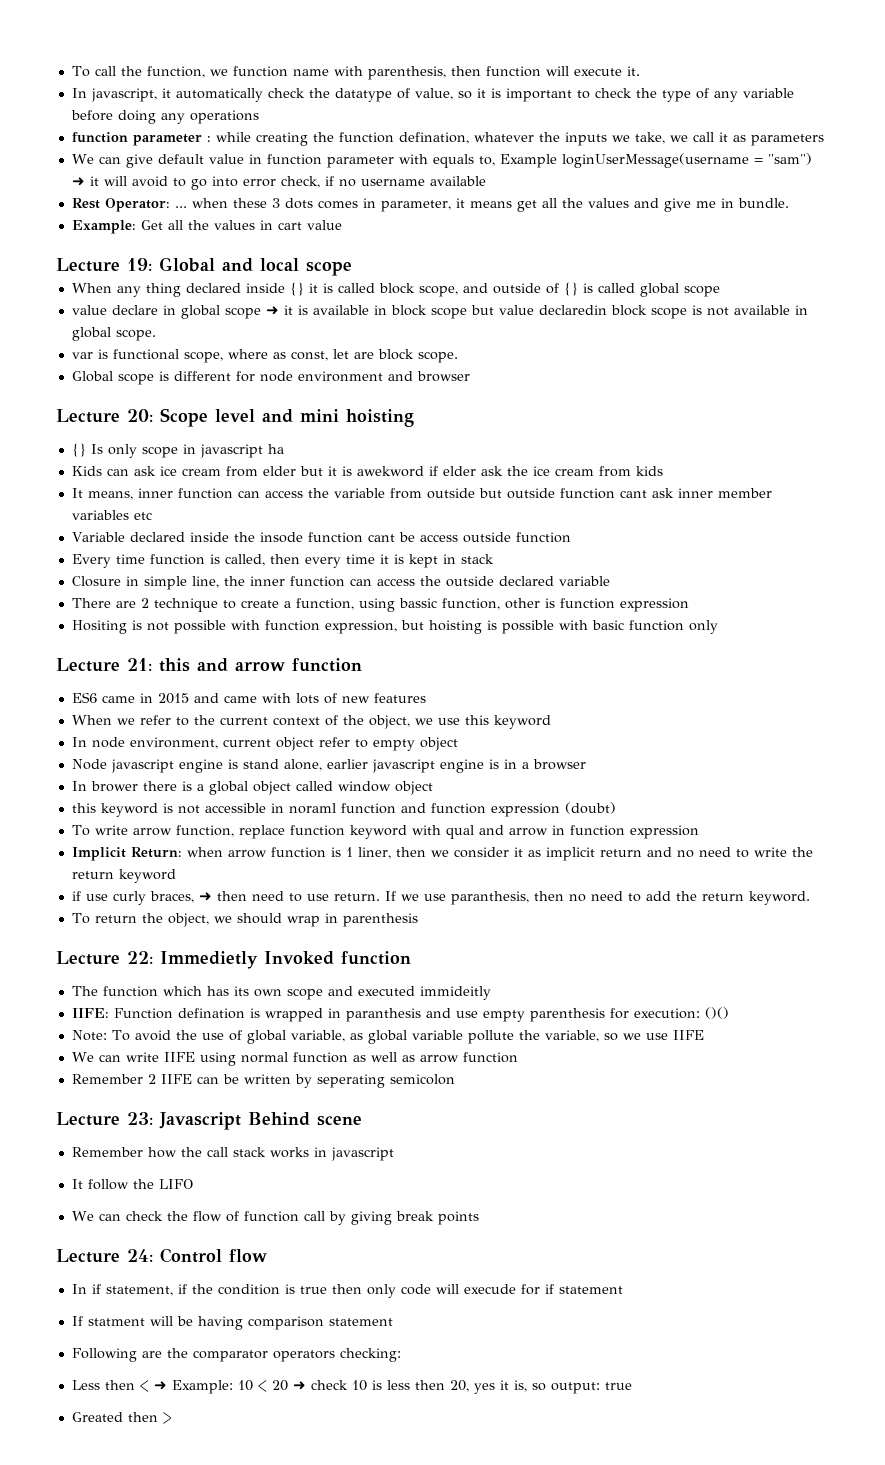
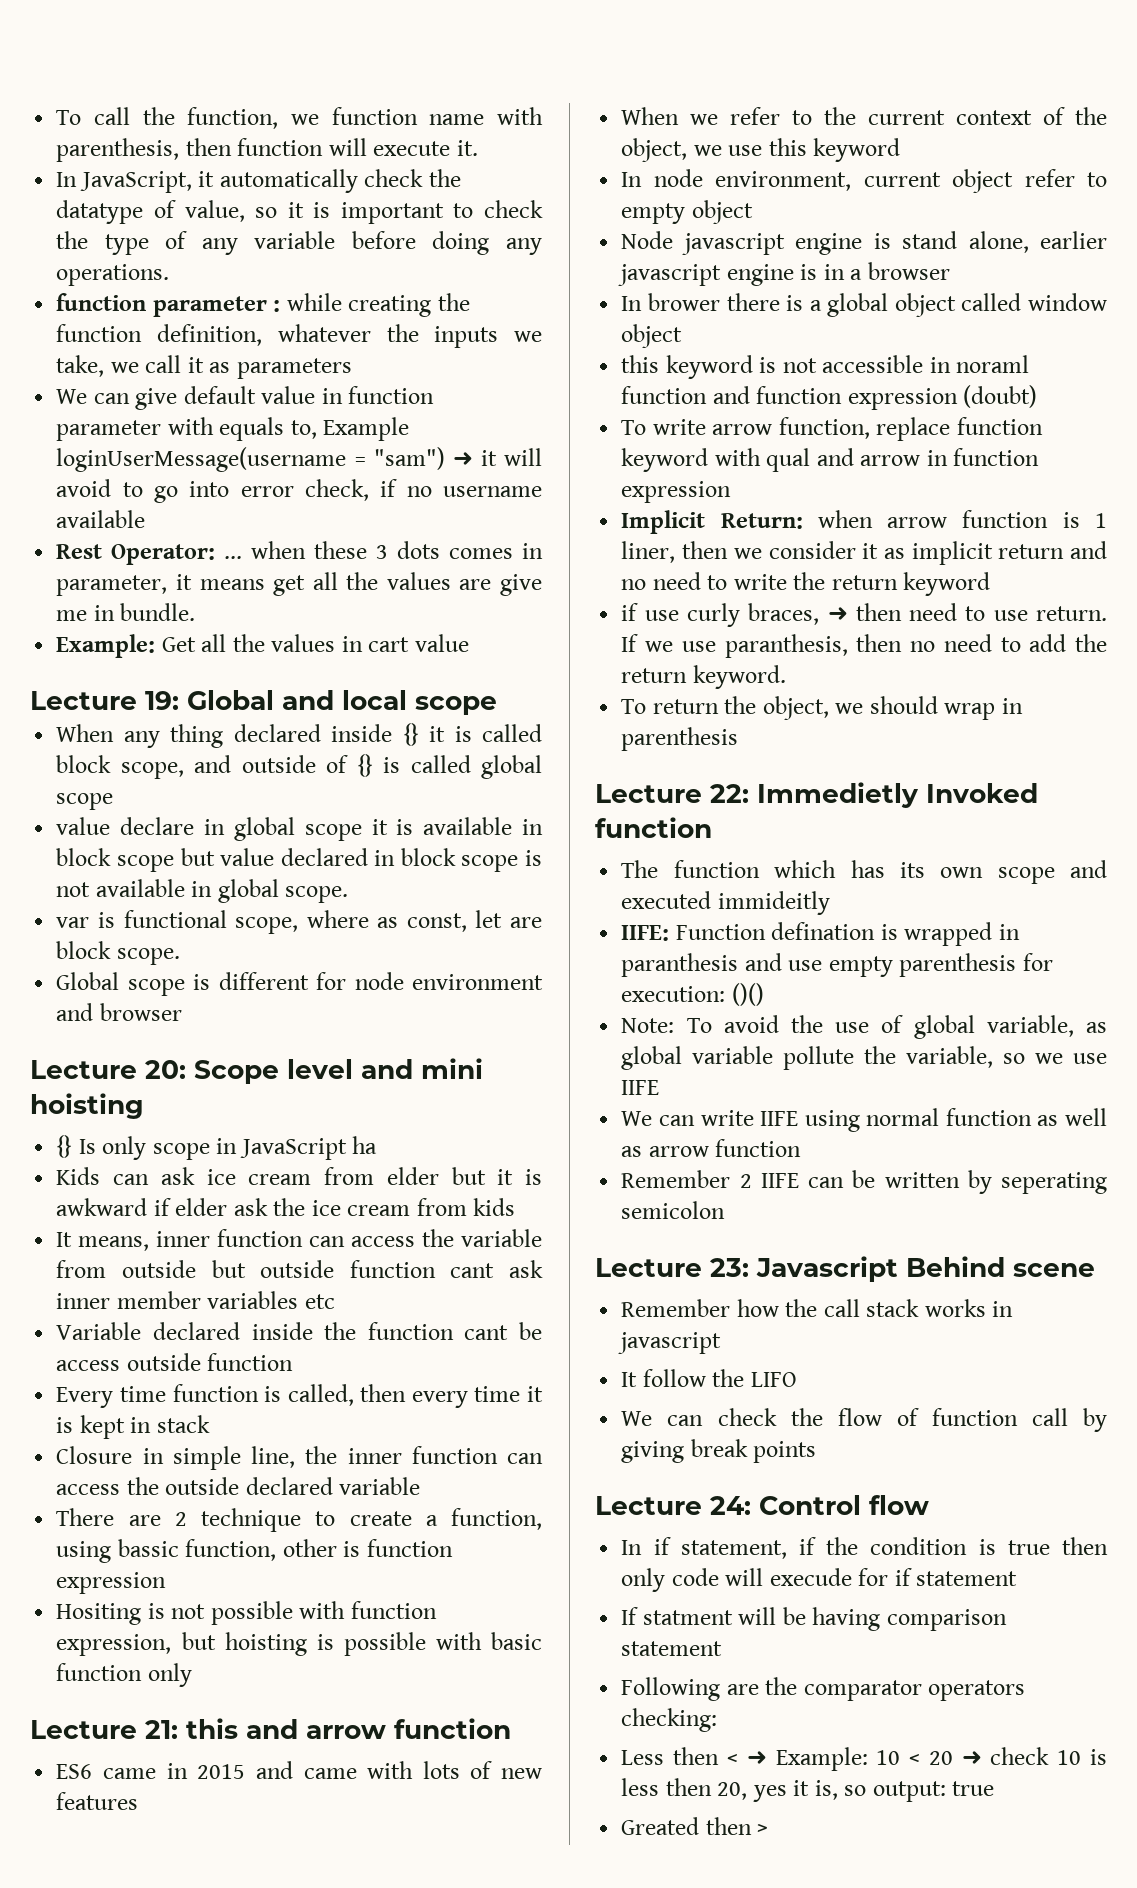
- In javascript, it automatically check the datatype of value, so it is important to check the type of any variable before doing any operations
+ In JavaScript, it automatically check the datatype of value, so it is important to check the type of any variable before doing any operations.
- function parameter : while creating the function defination, whatever the inputs we take, we call it as parameters
+ function parameter : while creating the function definition, whatever the inputs we take, we call it as parameters
- Rest Operator: ... when these 3 dots comes in parameter, it means get all the values and give me in bundle.
+ Rest Operator: ... when these 3 dots comes in parameter, it means get all the values are give me in bundle.
- value declare in global scope ➜ it is available in block scope but value declaredin block scope is not available in global scope.
+ value declare in global scope it is available in block scope but value declared in block scope is not available in global scope.
- {} Is only scope in javascript ha
+ {} Is only scope in JavaScript ha
- Kids can ask ice cream from elder but it is awekword if elder ask the ice cream from kids
+ Kids can ask ice cream from elder but it is awkward if elder ask the ice cream from kids
- Variable declared inside the insode function cant be access outside function
+ Variable declared inside the function cant be access outside function

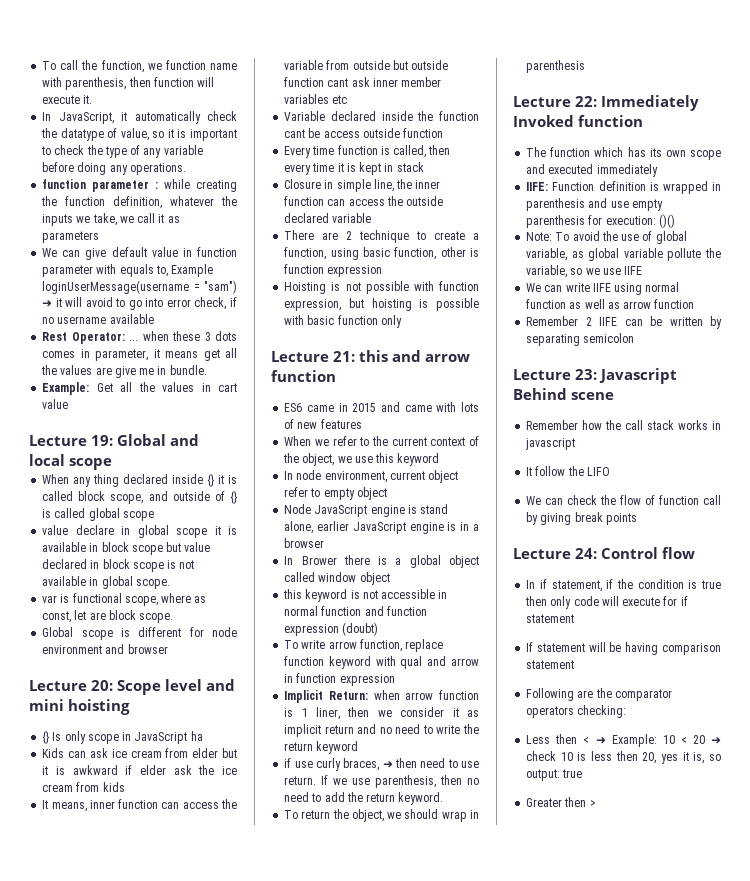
- There are 2 technique to create a function, using bassic function, other is function expression
+ There are 2 technique to create a function, using basic function, other is function expression
- Hositing is not possible with function expression, but hoisting is possible with basic function only
+ Hoisting is not possible with function expression, but hoisting is possible with basic function only
- Node javascript engine is stand alone, earlier javascript engine is in a browser
+ Node JavaScript engine is stand alone, earlier JavaScript engine is in a browser
- In brower there is a global object called window object
+ In Brower there is a global object called window object
- this keyword is not accessible in noraml function and function expression (doubt)
+ this keyword is not accessible in normal function and function expression (doubt)
- If we use paranthesis, then no need to add the return keyword.
+ If we use parenthesis, then no need to add the return keyword.
- Lecture 22: Immedietly Invoked function
+ Lecture 22: Immediately Invoked function
- The function which has its own scope and executed immideitly
+ The function which has its own scope and executed immediately
- IIFE: Function defination is wrapped in paranthesis and use empty parenthesis for execution: ()()
+ IIFE: Function definition is wrapped in parenthesis and use empty parenthesis for execution: ()()
- Remember 2 IIFE can be written by seperating semicolon
+ Remember 2 IIFE can be written by separating semicolon
- In if statement, if the condition is true then only code will execude for if statement
+ In if statement, if the condition is true then only code will execute for if statement
- If statment will be having comparison statement
+ If statement will be having comparison statement
- Greated then >
+ Greater then >

